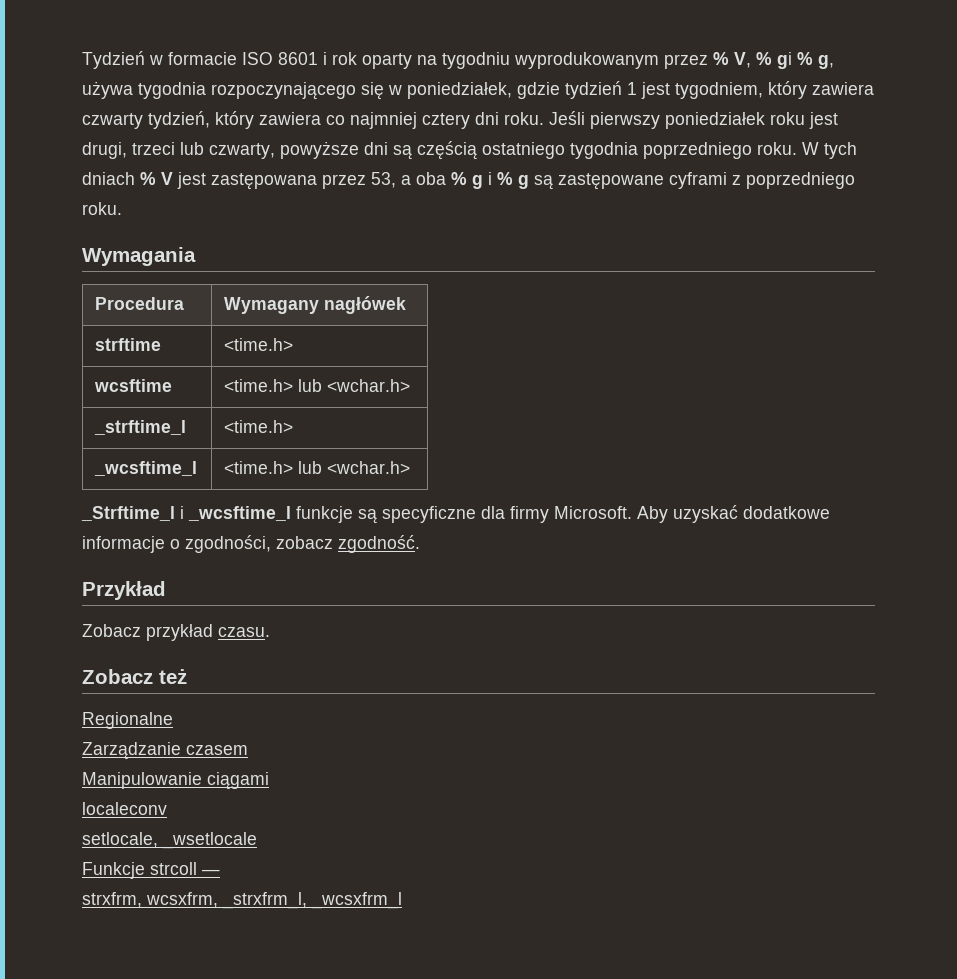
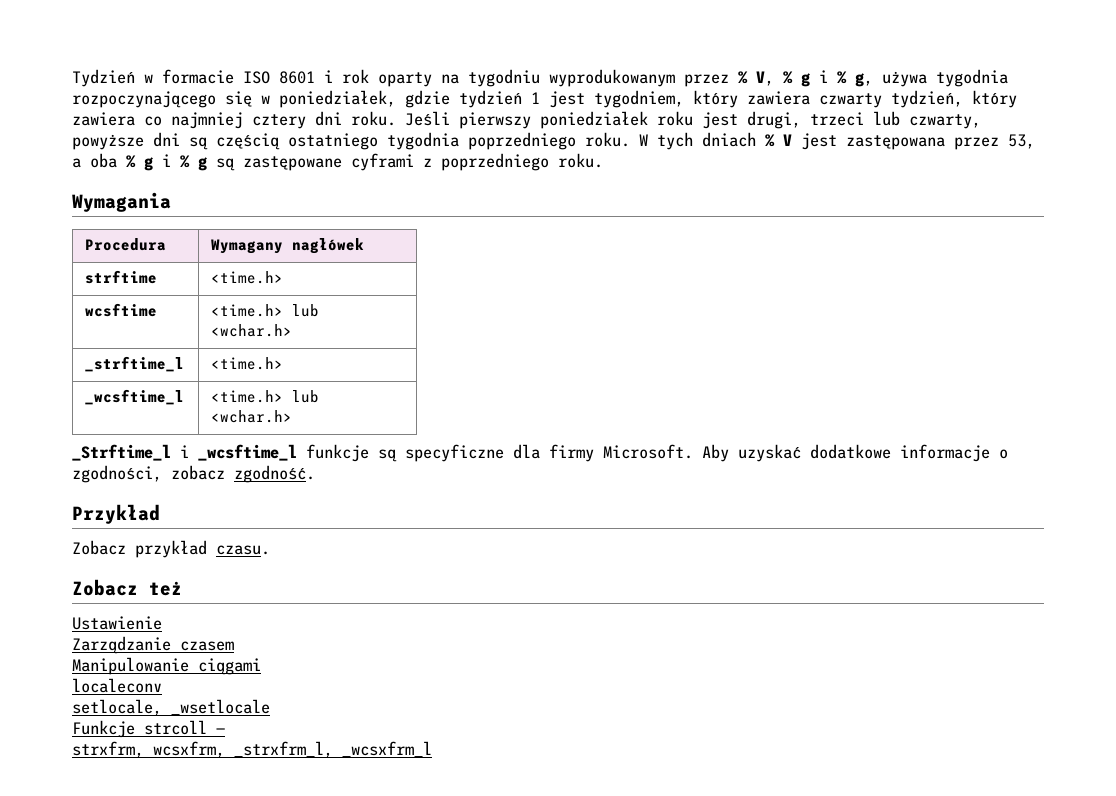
- Tydzień w formacie ISO 8601 i rok oparty na tygodniu wyprodukowanym przez % V, % gi % g, używa tygodnia rozpoczynającego się w poniedziałek, gdzie tydzień 1 jest tygodniem, który zawiera czwarty tydzień, który zawiera co najmniej cztery dni roku.
+ Tydzień w formacie ISO 8601 i rok oparty na tygodniu wyprodukowanym przez % V, % g i % g, używa tygodnia rozpoczynającego się w poniedziałek, gdzie tydzień 1 jest tygodniem, który zawiera czwarty tydzień, który zawiera co najmniej cztery dni roku.
- Regionalne
+ Ustawienie

